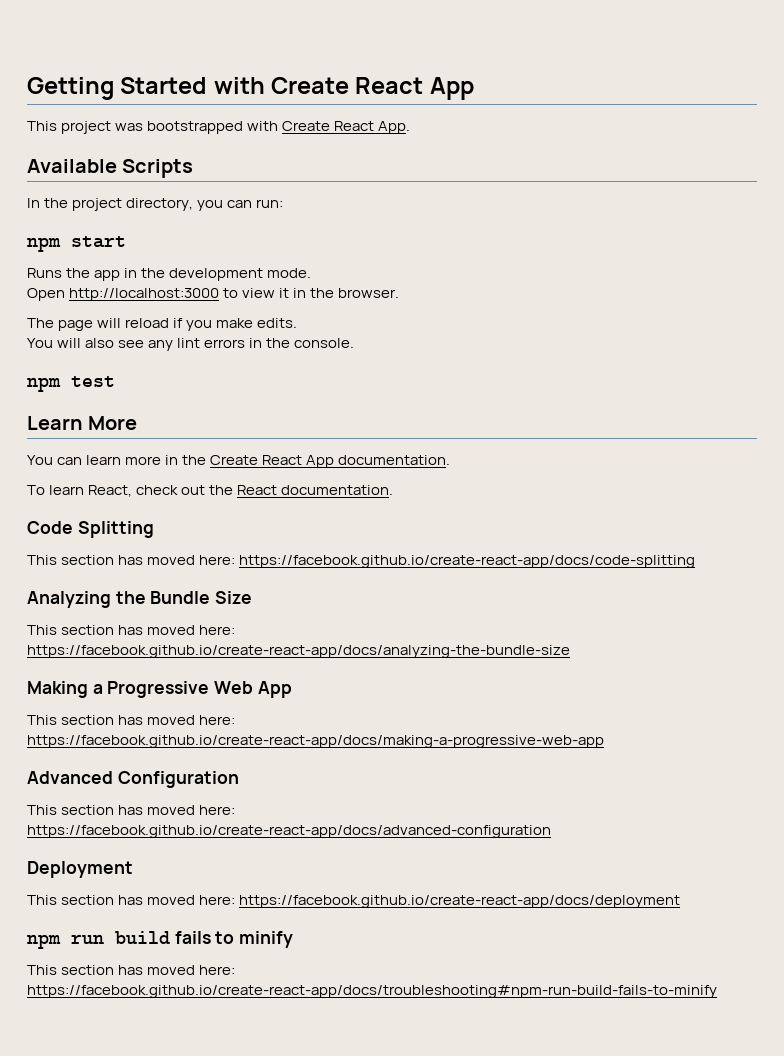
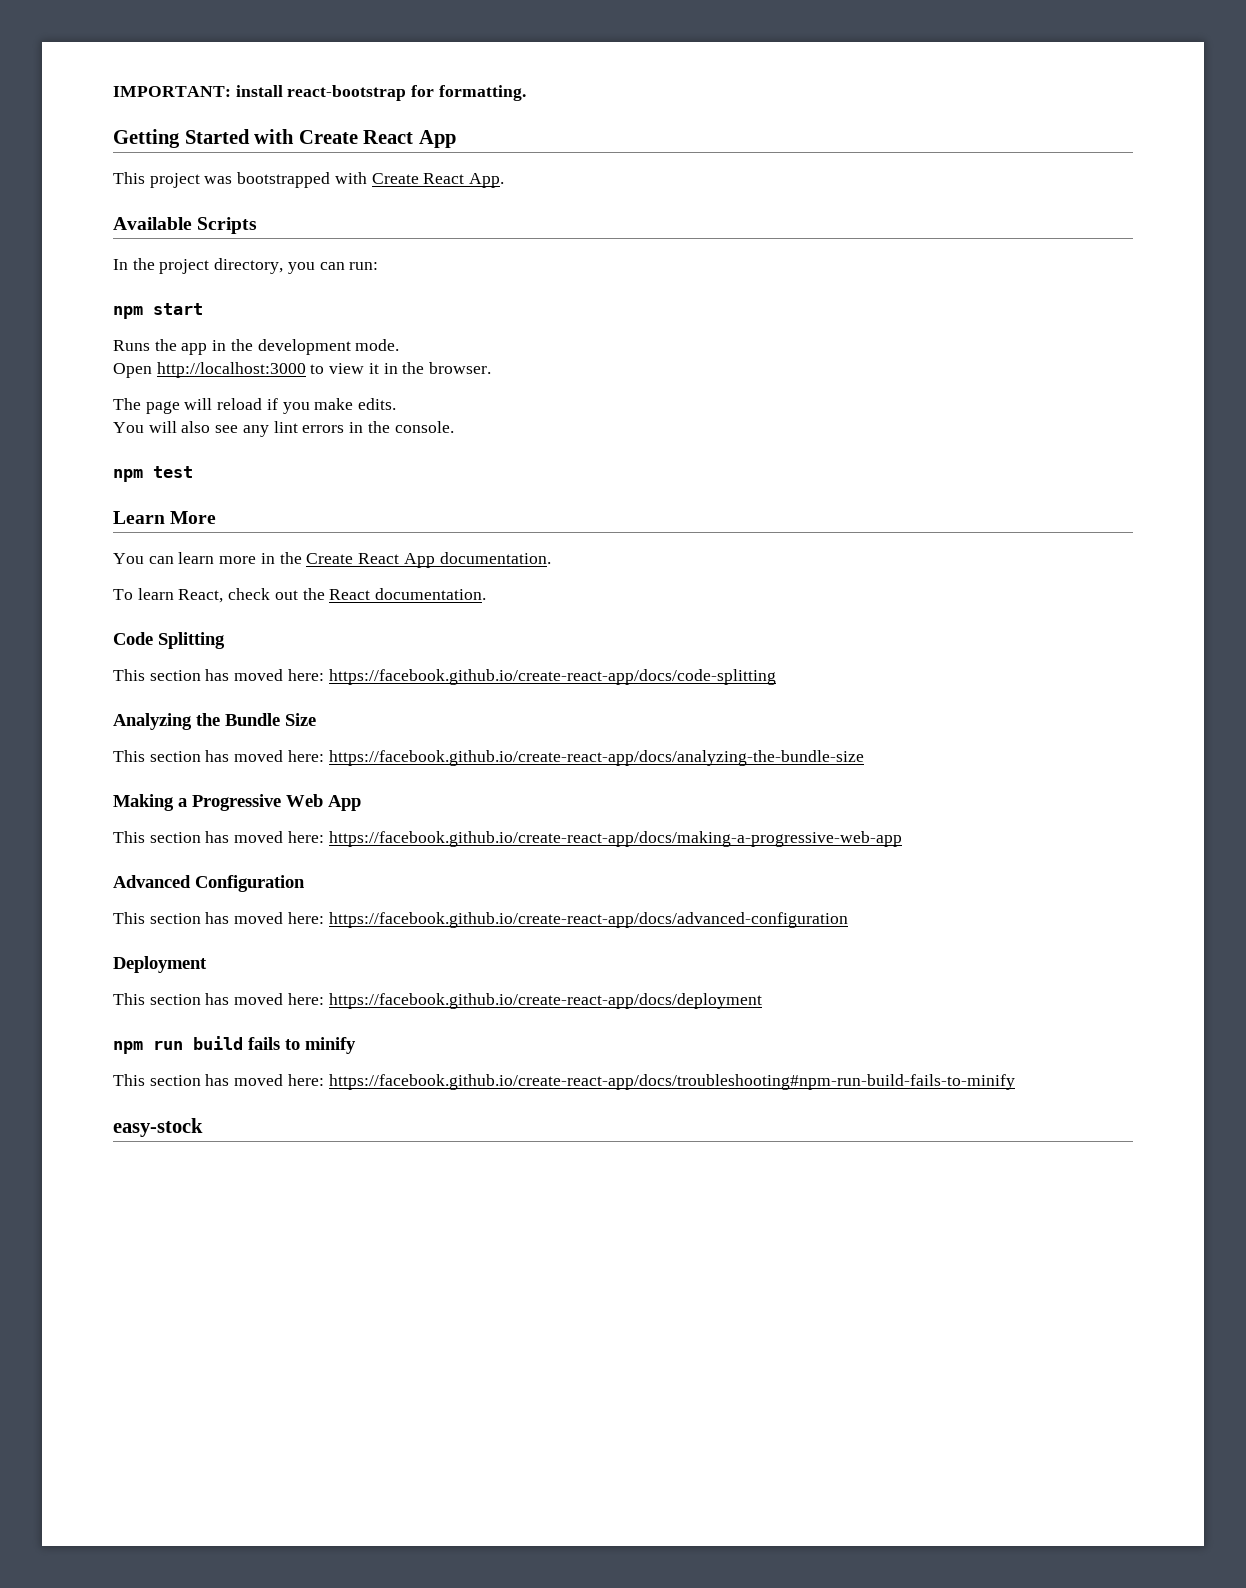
+ IMPORTANT: install react-bootstrap for formatting.
+ easy-stock

